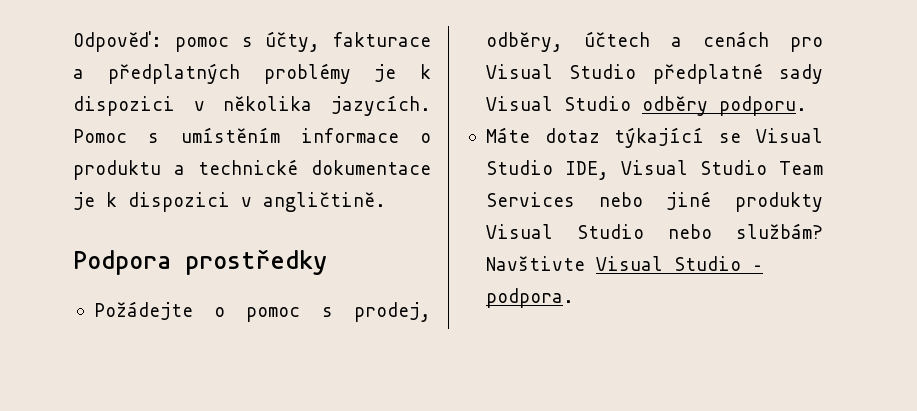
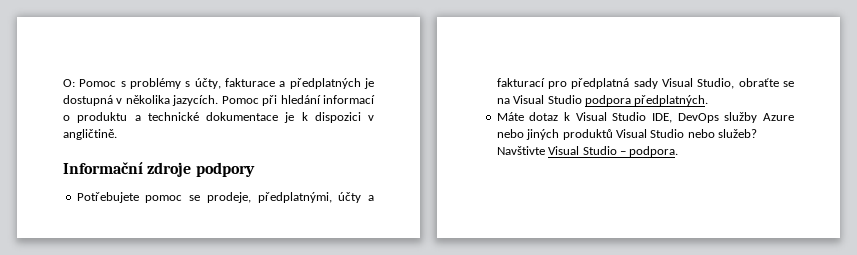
- Odpověď: pomoc s účty, fakturace a předplatných problémy je k dispozici v několika jazycích.
+ O: Pomoc s problémy s účty, fakturace a předplatných je dostupná v několika jazycích.
- Pomoc s umístěním informace o produktu a technické dokumentace je k dispozici v angličtině.
+ Pomoc při hledání informací o produktu a technické dokumentace je k dispozici v angličtině.
- Podpora prostředky
- Požádejte o pomoc s prodej, odběry, účtech a cenách pro Visual Studio předplatné sady Visual Studio odběry podporu.
+ Informační zdroje podpory
+ Potřebujete pomoc se prodeje, předplatnými, účty a fakturací pro předplatná sady Visual Studio, obraťte se na Visual Studio podpora předplatných.
- Máte dotaz týkající se Visual Studio IDE, Visual Studio Team Services nebo jiné produkty Visual Studio nebo službám?
+ Máte dotaz k Visual Studio IDE, DevOps služby Azure nebo jiných produktů Visual Studio nebo služeb?

